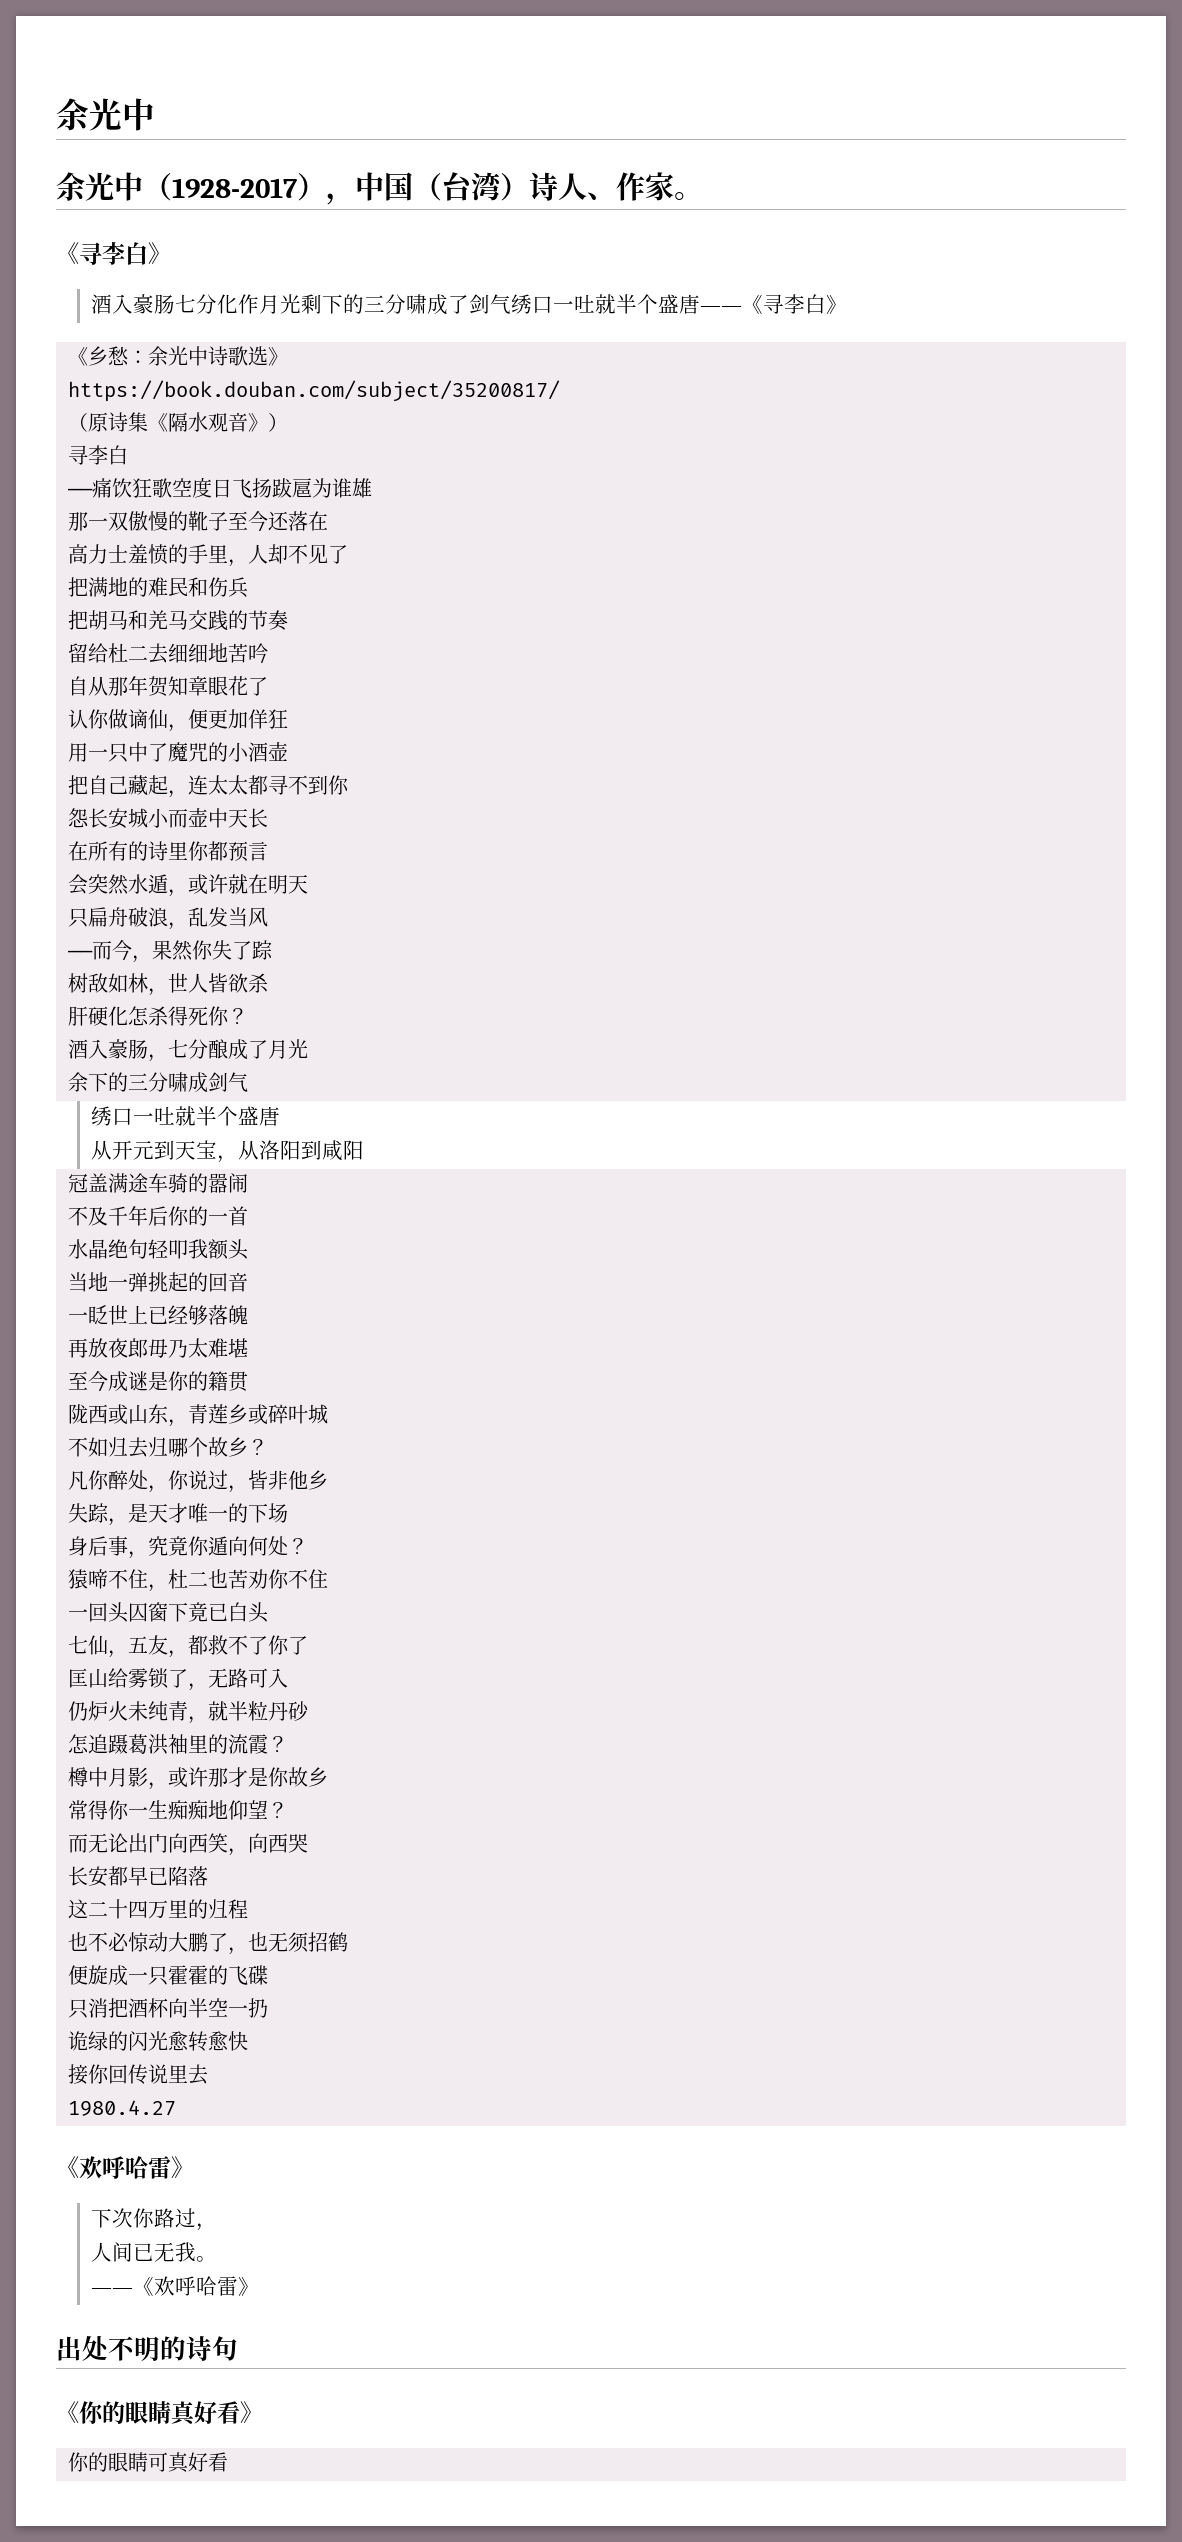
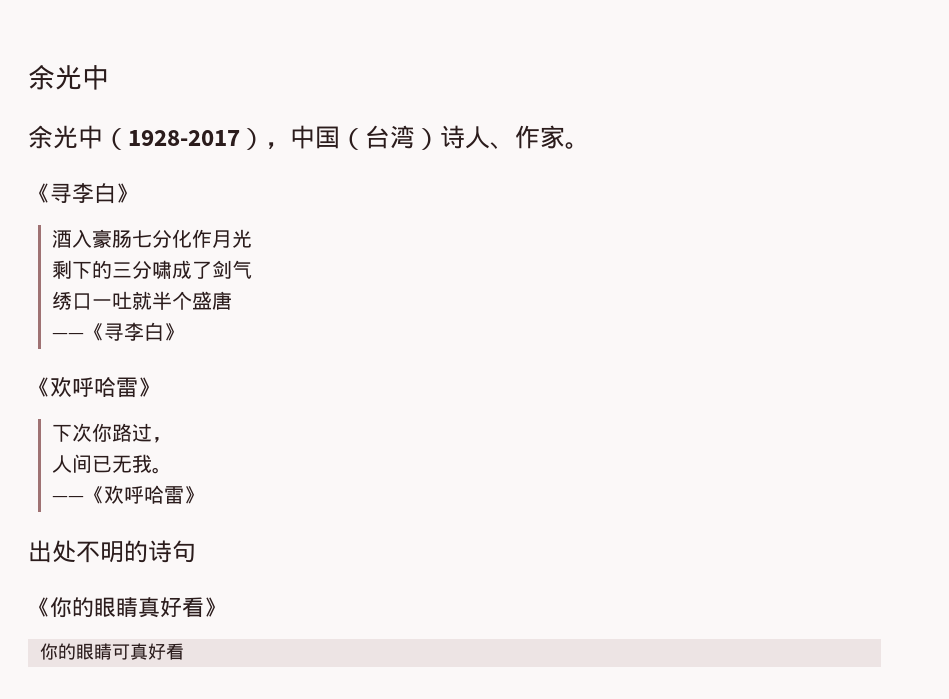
- 酒入豪肠七分化作月光剩下的三分啸成了剑气绣口一吐就半个盛唐——《寻李白》
- 《乡愁：余光中诗歌选》
- https://book.douban.com/subject/35200817/
- （原诗集《隔水观音》）
- 寻李白
- ——痛饮狂歌空度日飞扬跋扈为谁雄
- 那一双傲慢的靴子至今还落在
- 高力士羞愤的手里，人却不见了
- 把满地的难民和伤兵
- 把胡马和羌马交践的节奏
- 留给杜二去细细地苦吟
- 自从那年贺知章眼花了
- 认你做谪仙，便更加佯狂
- 用一只中了魔咒的小酒壶
- 把自己藏起，连太太都寻不到你
- 怨长安城小而壶中天长
- 在所有的诗里你都预言
- 会突然水遁，或许就在明天
- 只扁舟破浪，乱发当风
- ——而今，果然你失了踪
- 树敌如林，世人皆欲杀
- 肝硬化怎杀得死你？
- 酒入豪肠，七分酿成了月光
- 余下的三分啸成剑气
+ 酒入豪肠七分化作月光
+ 剩下的三分啸成了剑气
- 从开元到天宝，从洛阳到咸阳
- 冠盖满途车骑的嚣闹
- 不及千年后你的一首
- 水晶绝句轻叩我额头
- 当地一弹挑起的回音
- 一眨世上已经够落魄
- 再放夜郎毋乃太难堪
- 至今成谜是你的籍贯
- 陇西或山东，青莲乡或碎叶城
- 不如归去归哪个故乡？
- 凡你醉处，你说过，皆非他乡
- 失踪，是天才唯一的下场
- 身后事，究竟你遁向何处？
- 猿啼不住，杜二也苦劝你不住
- 一回头囚窗下竟已白头
- 七仙，五友，都救不了你了
- 匡山给雾锁了，无路可入
- 仍炉火未纯青，就半粒丹砂
- 怎追蹑葛洪袖里的流霞？
- 樽中月影，或许那才是你故乡
- 常得你一生痴痴地仰望？
- 而无论出门向西笑，向西哭
- 长安都早已陷落
- 这二十四万里的归程
- 也不必惊动大鹏了，也无须招鹤
- 便旋成一只霍霍的飞碟
- 只消把酒杯向半空一扔
- 诡绿的闪光愈转愈快
- 接你回传说里去
- 1980.4.27
+ ——《寻李白》

